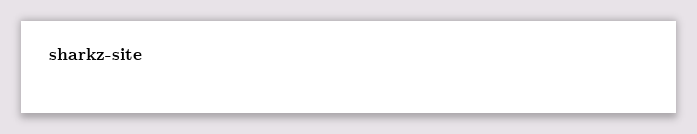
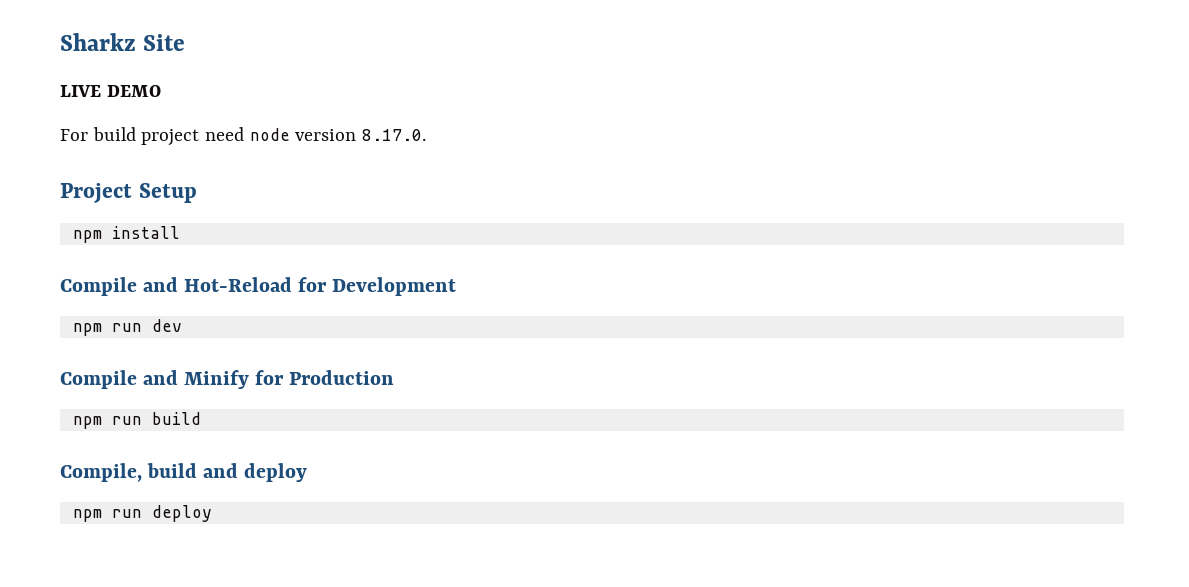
- sharkz-site
+ Sharkz Site
+ LIVE DEMO
+ For build project need node version 8.17.0.
+ Project Setup
+ npm install
+ Compile and Hot-Reload for Development
+ npm run dev
+ Compile and Minify for Production
+ npm run build
+ Compile, build and deploy
+ npm run deploy

